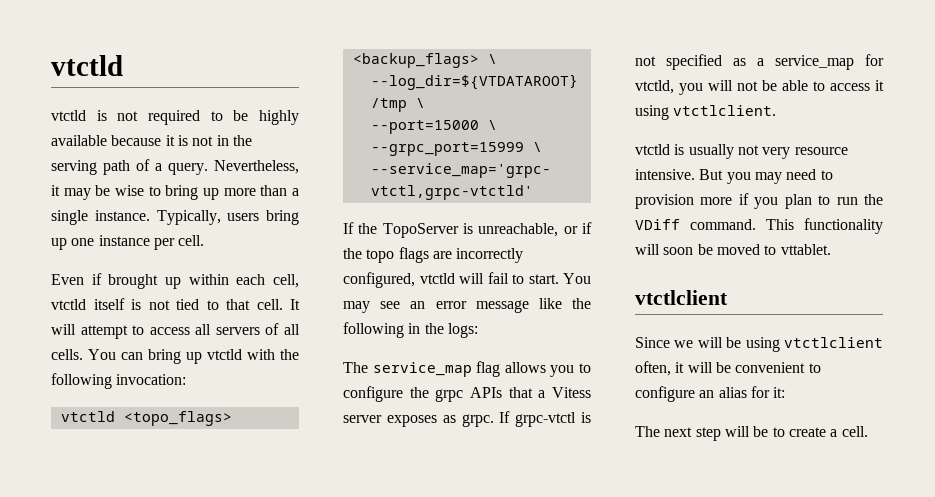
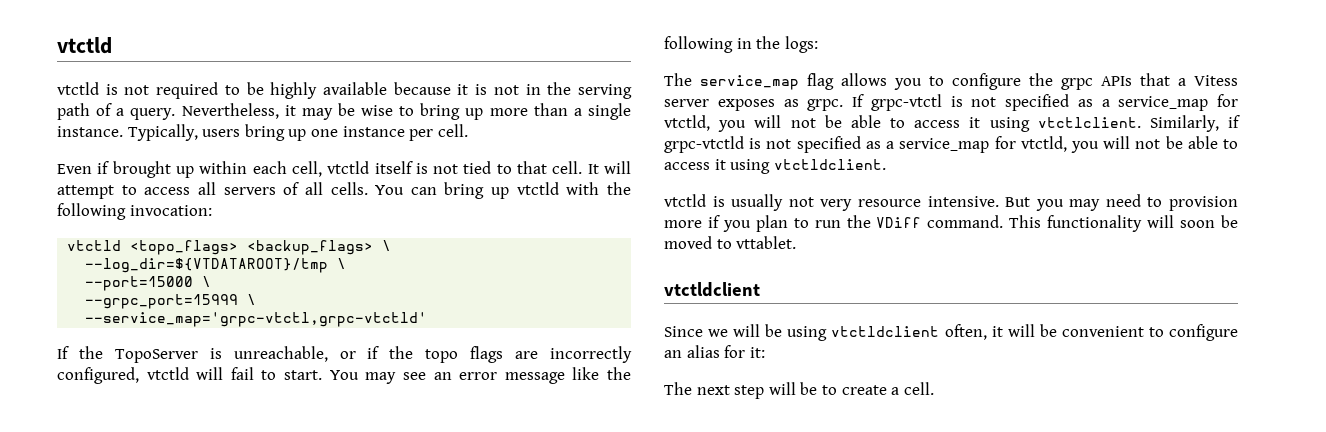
+ Similarly, if grpc-vtctld is not specified as a service_map for vtctld, you will not be able to access it using vtctldclient.
  This functionality will soon be moved to vttablet.
- vtctlclient
+ vtctldclient
- Since we will be using vtctlclient often, it will be convenient to configure an alias for it:
+ Since we will be using vtctldclient often, it will be convenient to configure an alias for it:

